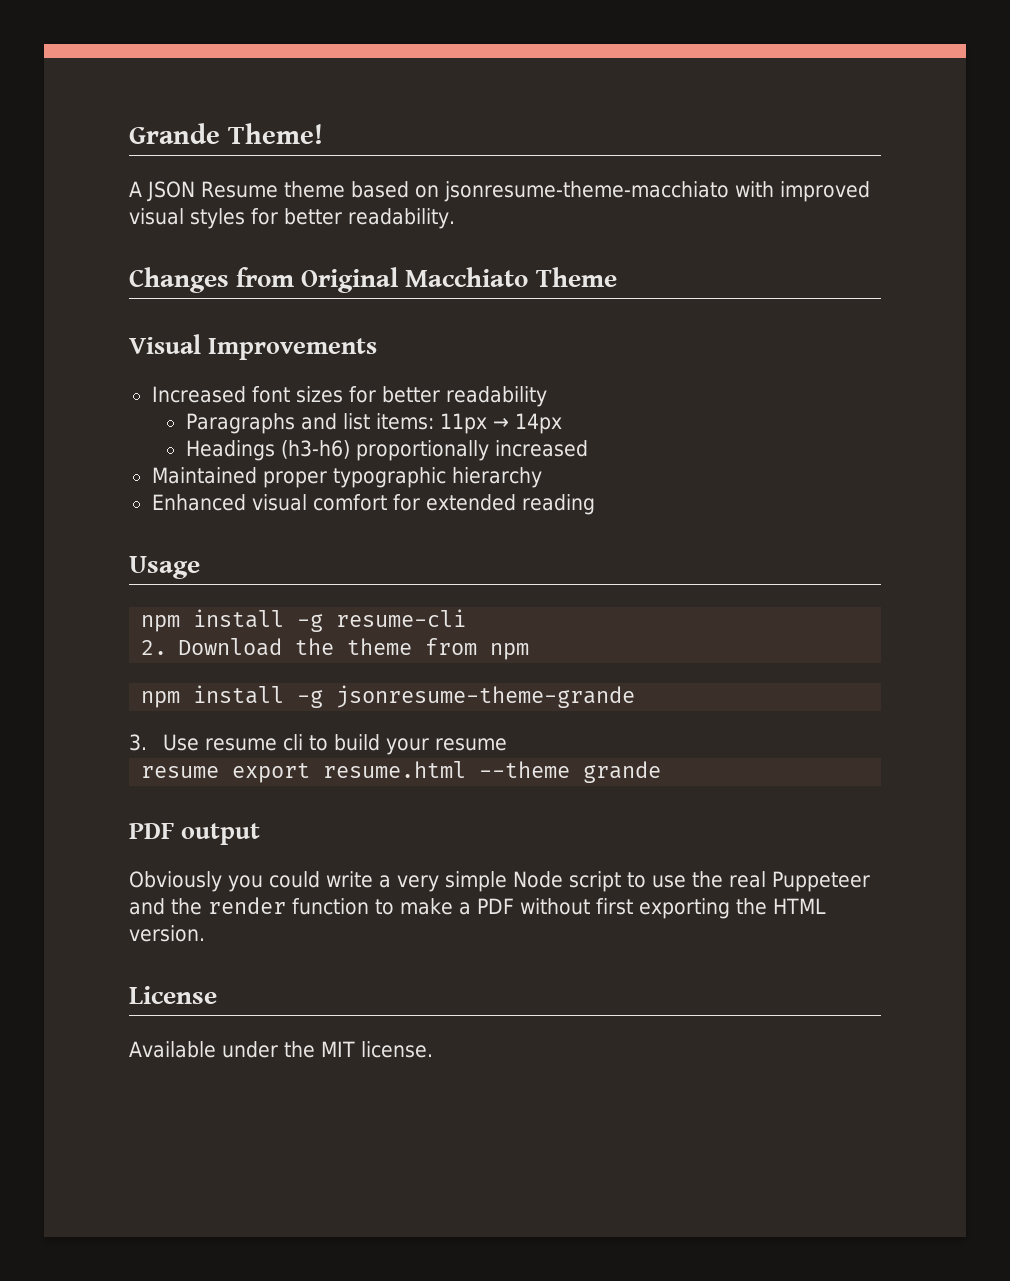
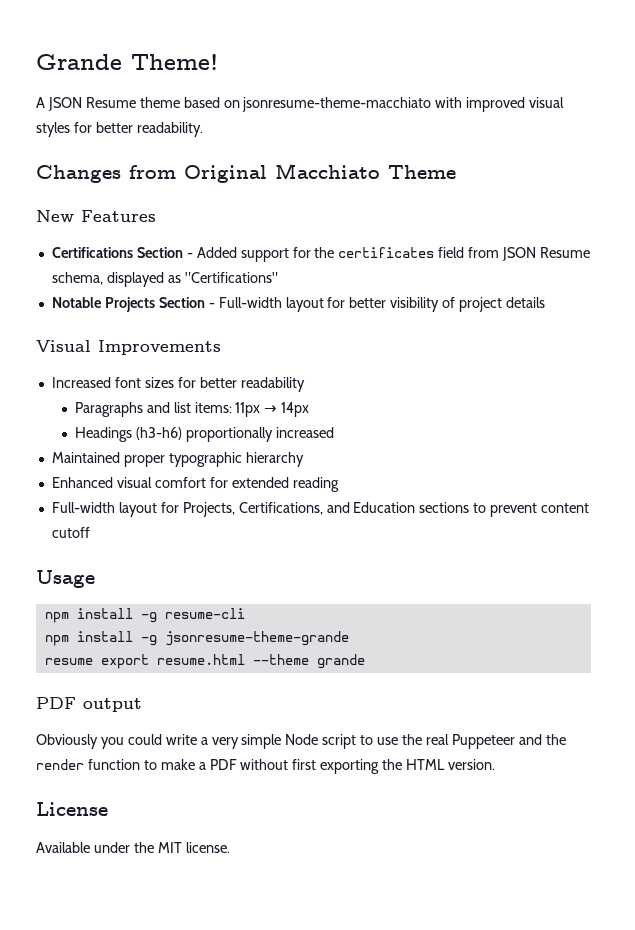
+ New Features
+ Certifications Section - Added support for the certificates field from JSON Resume schema, displayed as "Certifications"
+ Notable Projects Section - Full-width layout for better visibility of project details
+ Full-width layout for Projects, Certifications, and Education sections to prevent content cutoff
- 2. Download the theme from npm
  npm install -g jsonresume-theme-grande
- 3. Use resume cli to build your resume

